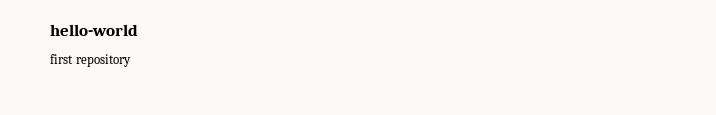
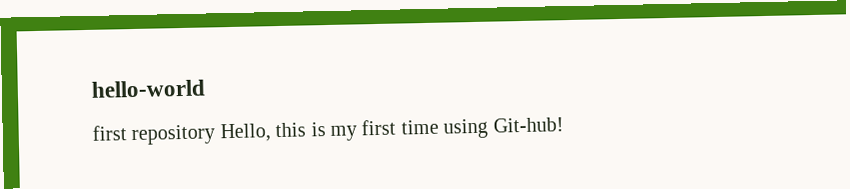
- first repository
+ first repository Hello, this is my first time using Git-hub!

